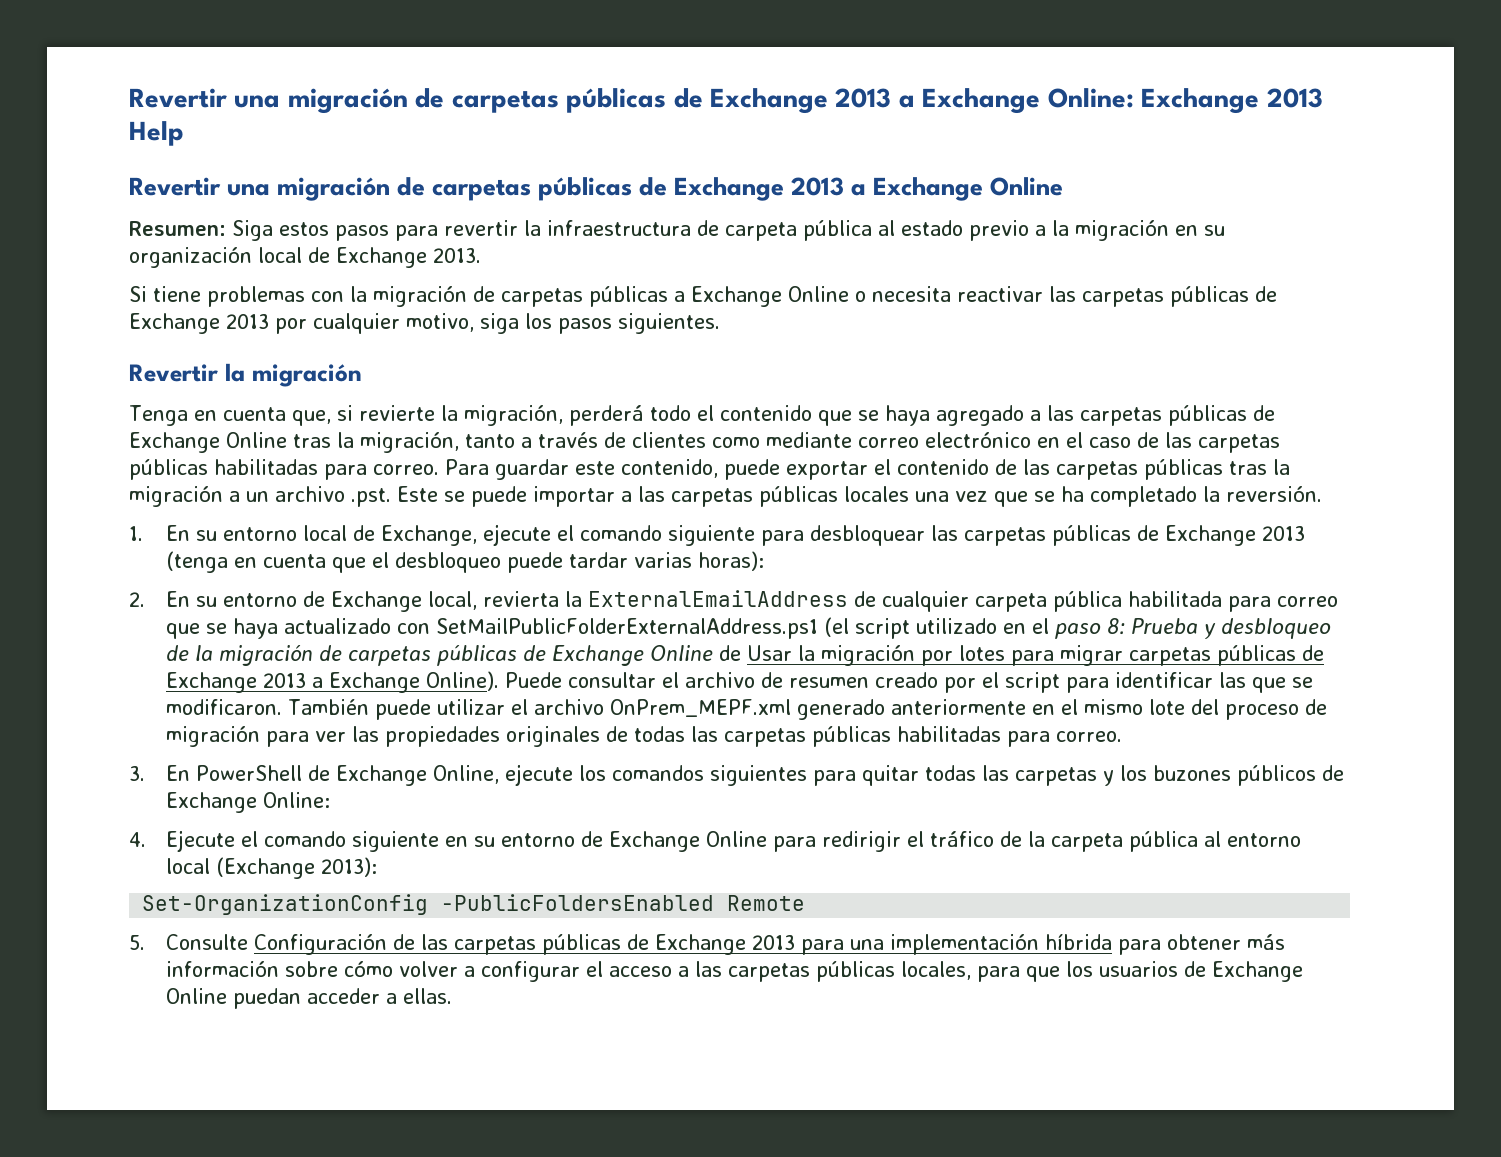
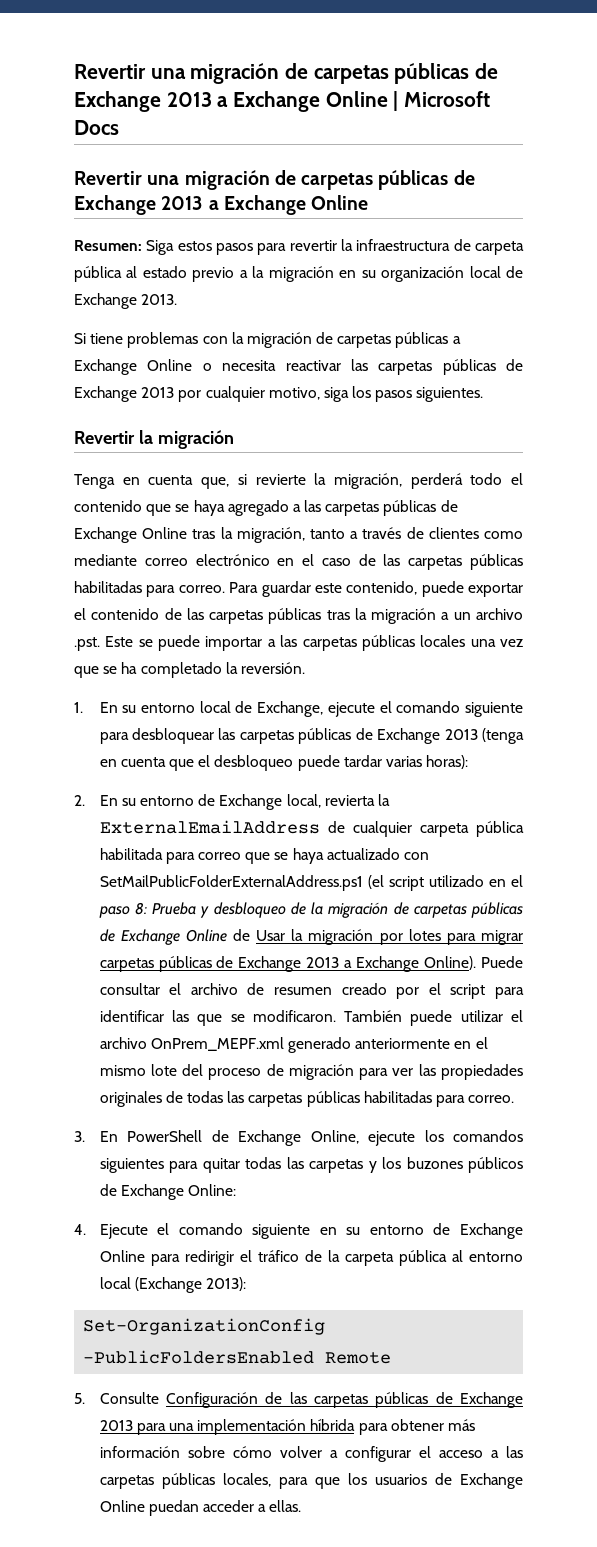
- Revertir una migración de carpetas públicas de Exchange 2013 a Exchange Online: Exchange 2013 Help
+ Revertir una migración de carpetas públicas de Exchange 2013 a Exchange Online | Microsoft Docs

